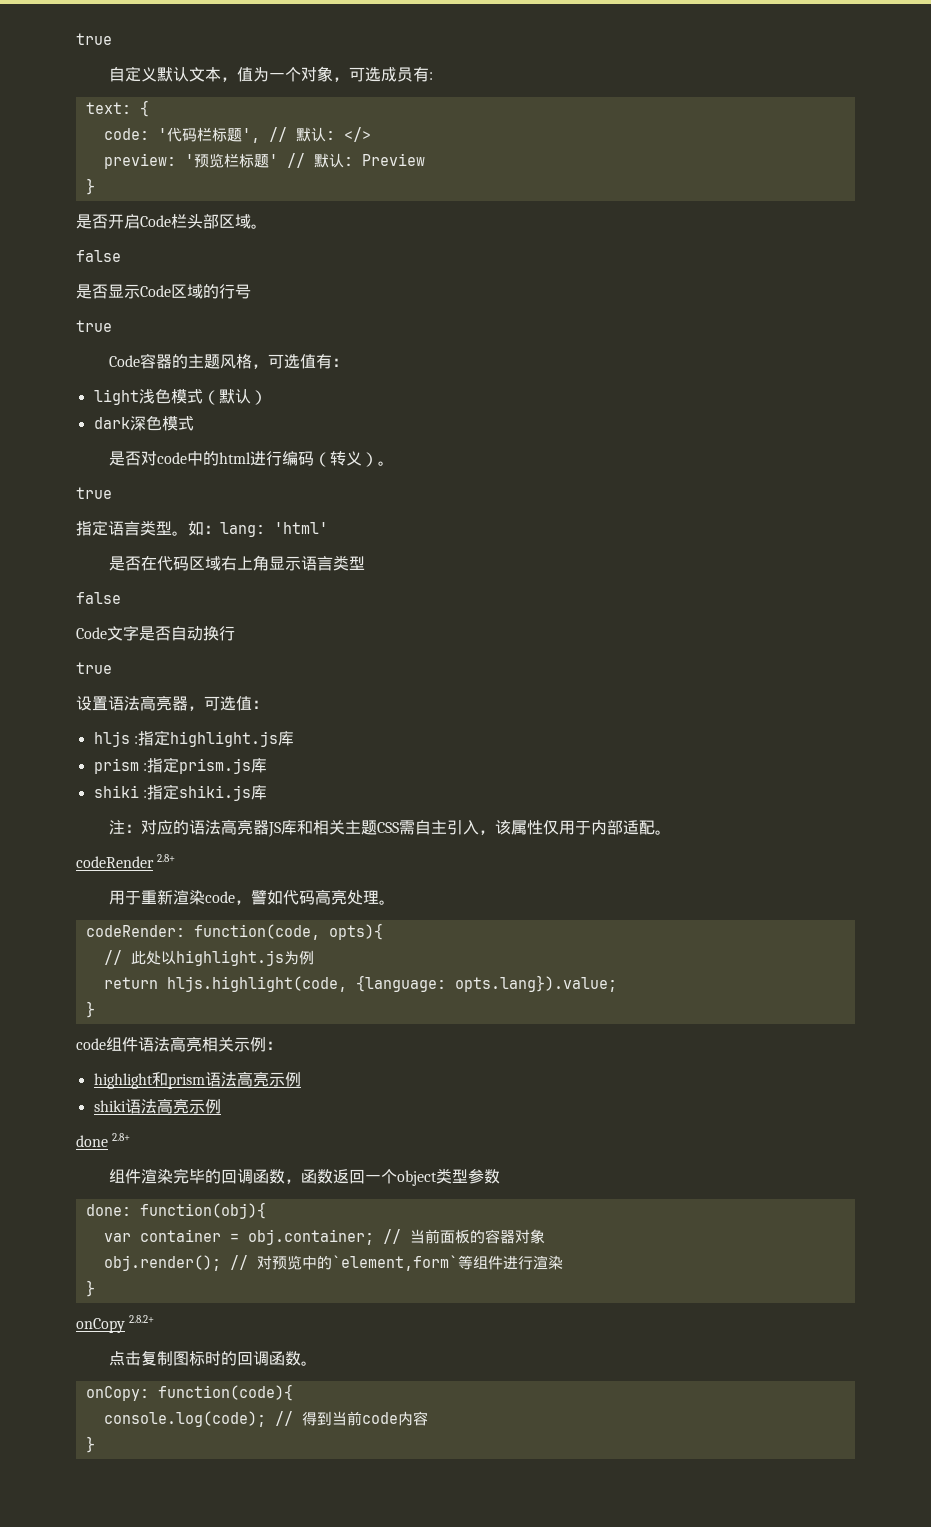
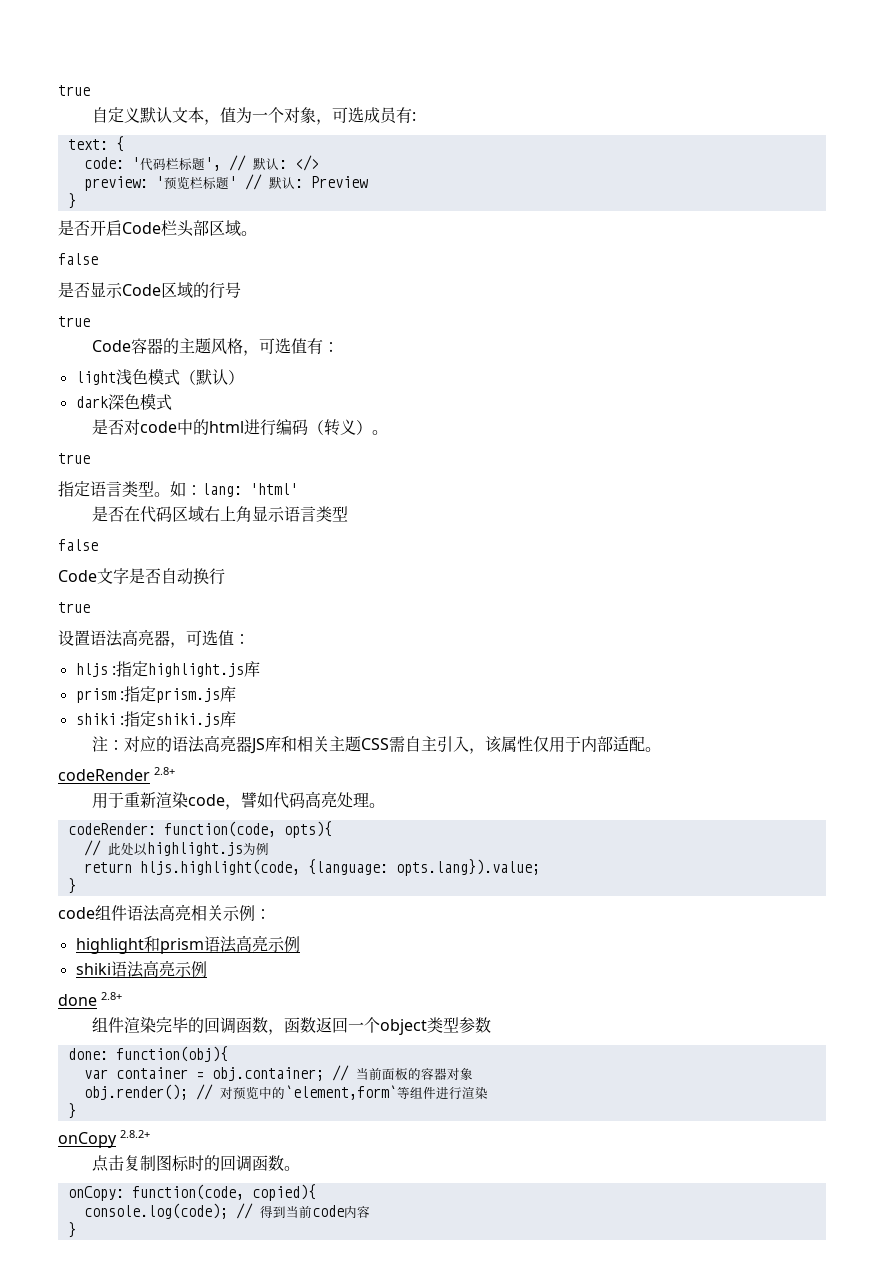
- onCopy: function(code){
+ onCopy: function(code, copied){

